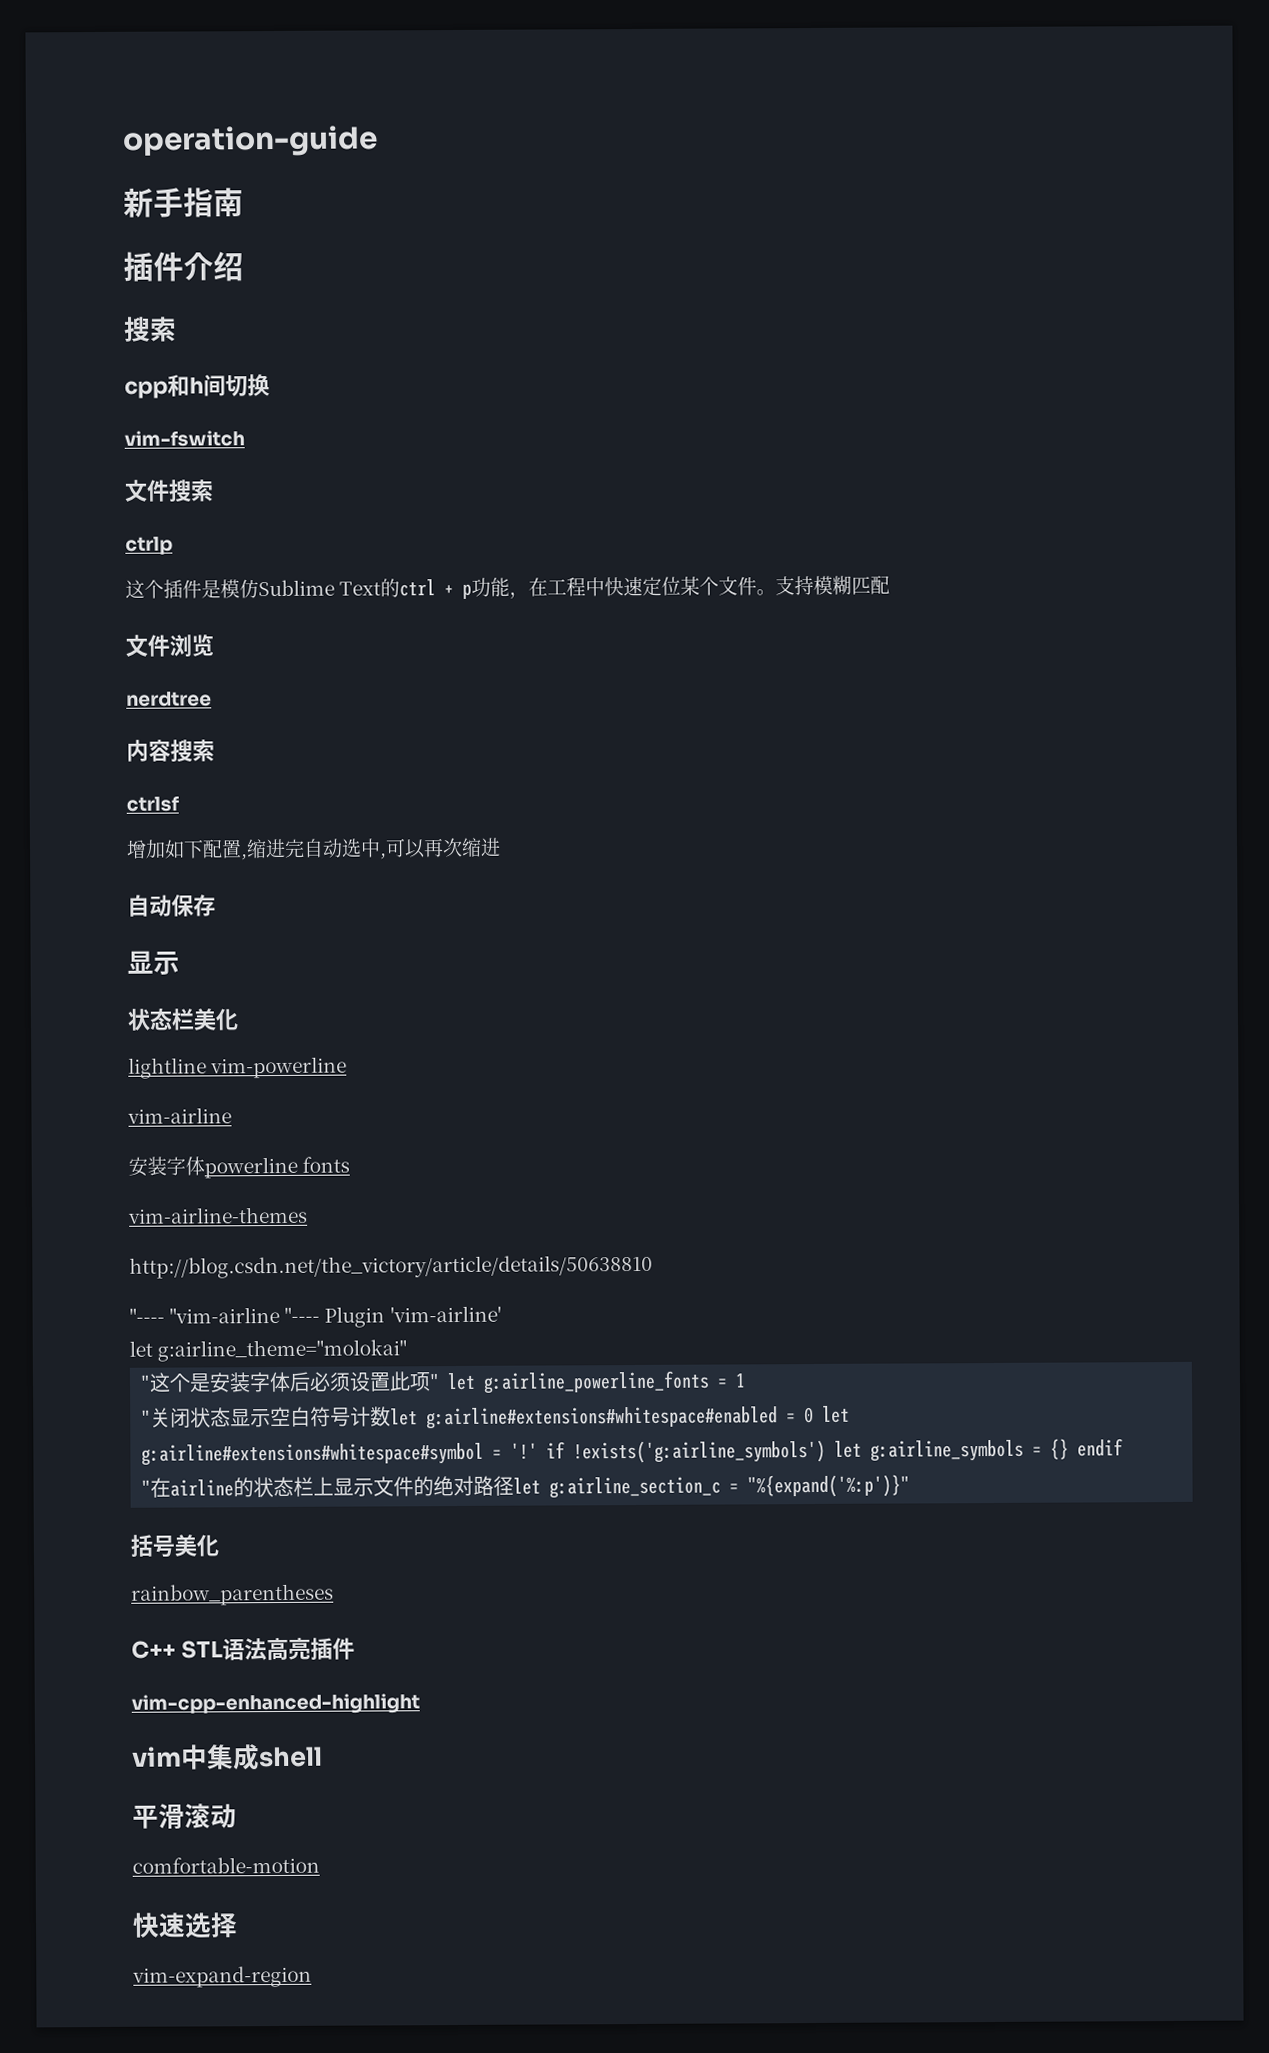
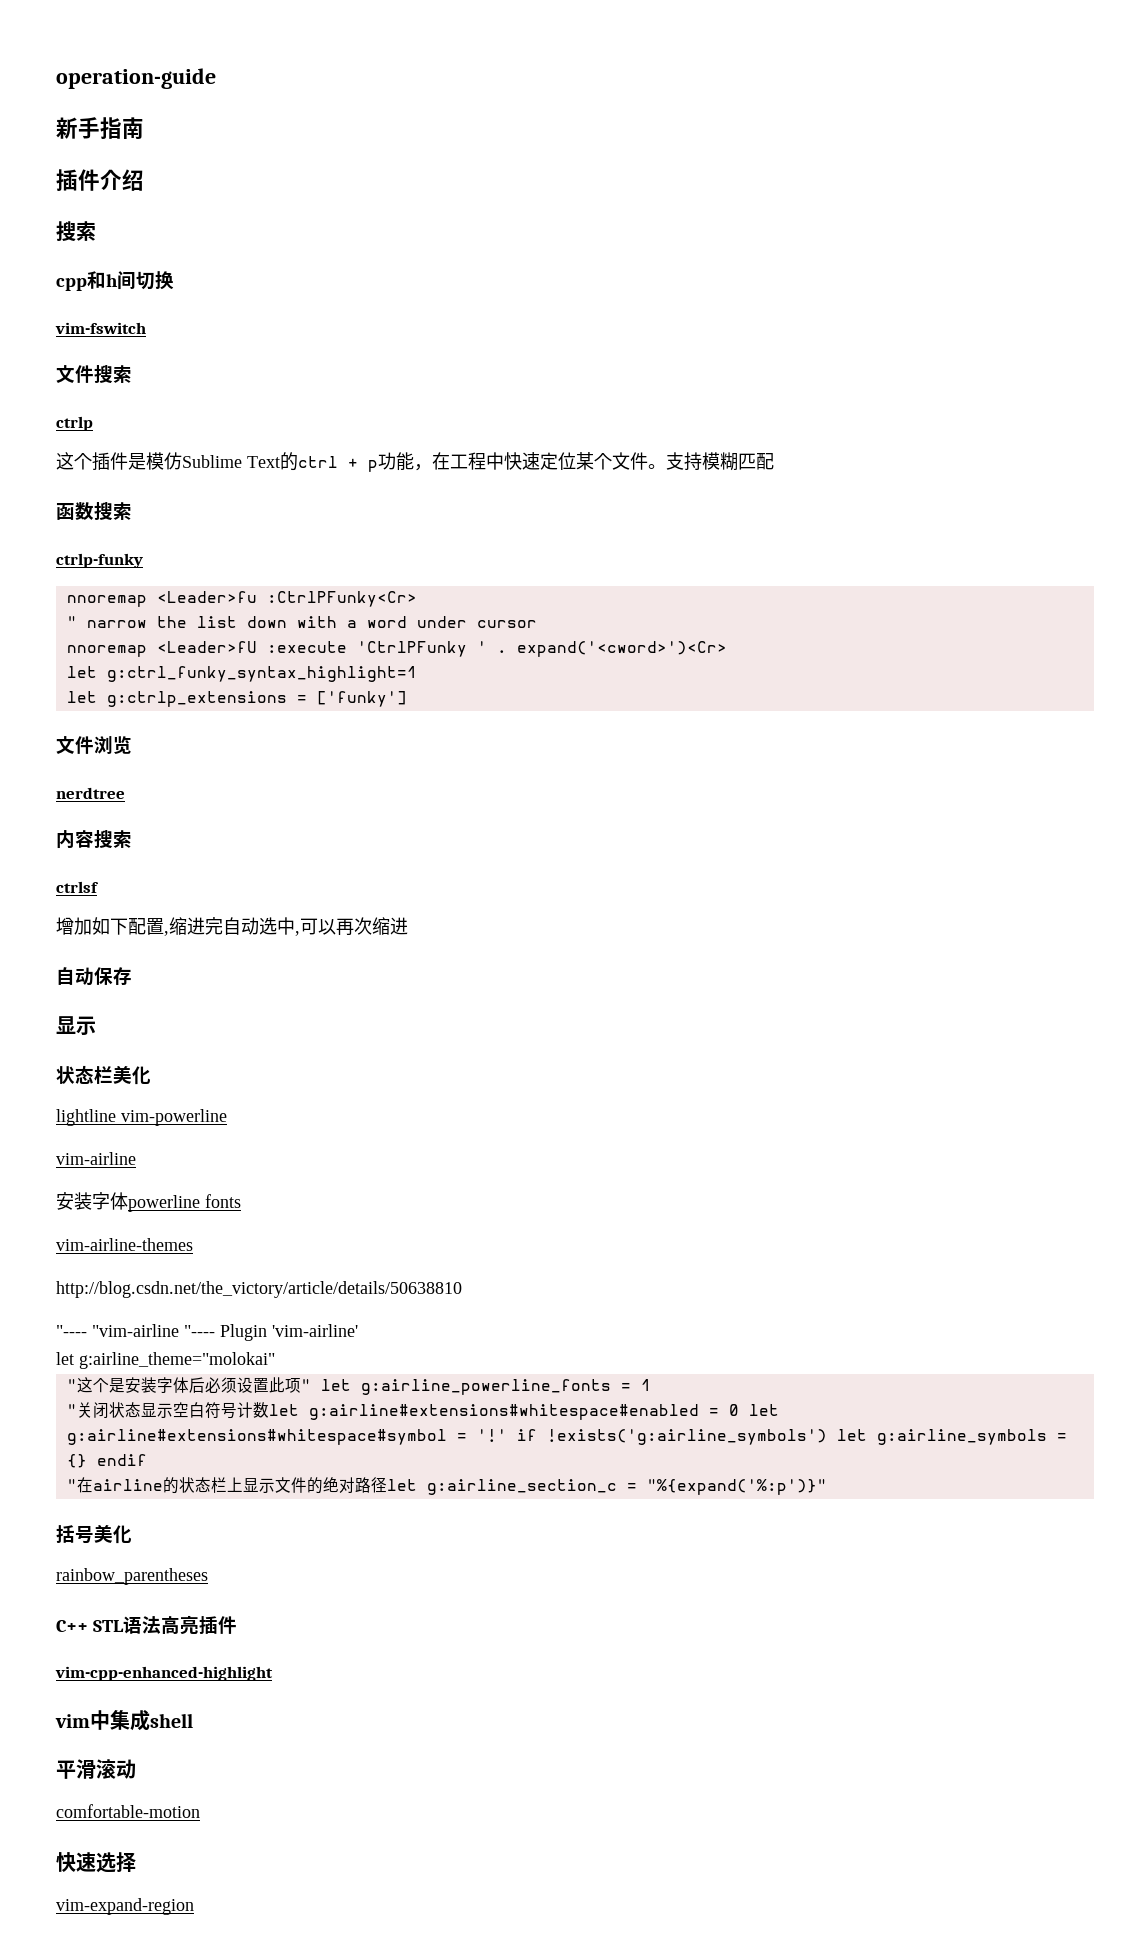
+ 函数搜索
+ ctrlp-funky
+ nnoremap <Leader>fu :CtrlPFunky<Cr>
+ " narrow the list down with a word under cursor
+ nnoremap <Leader>fU :execute 'CtrlPFunky ' . expand('<cword>')<Cr>
+ let g:ctrl_funky_syntax_highlight=1
+ let g:ctrlp_extensions = ['funky']

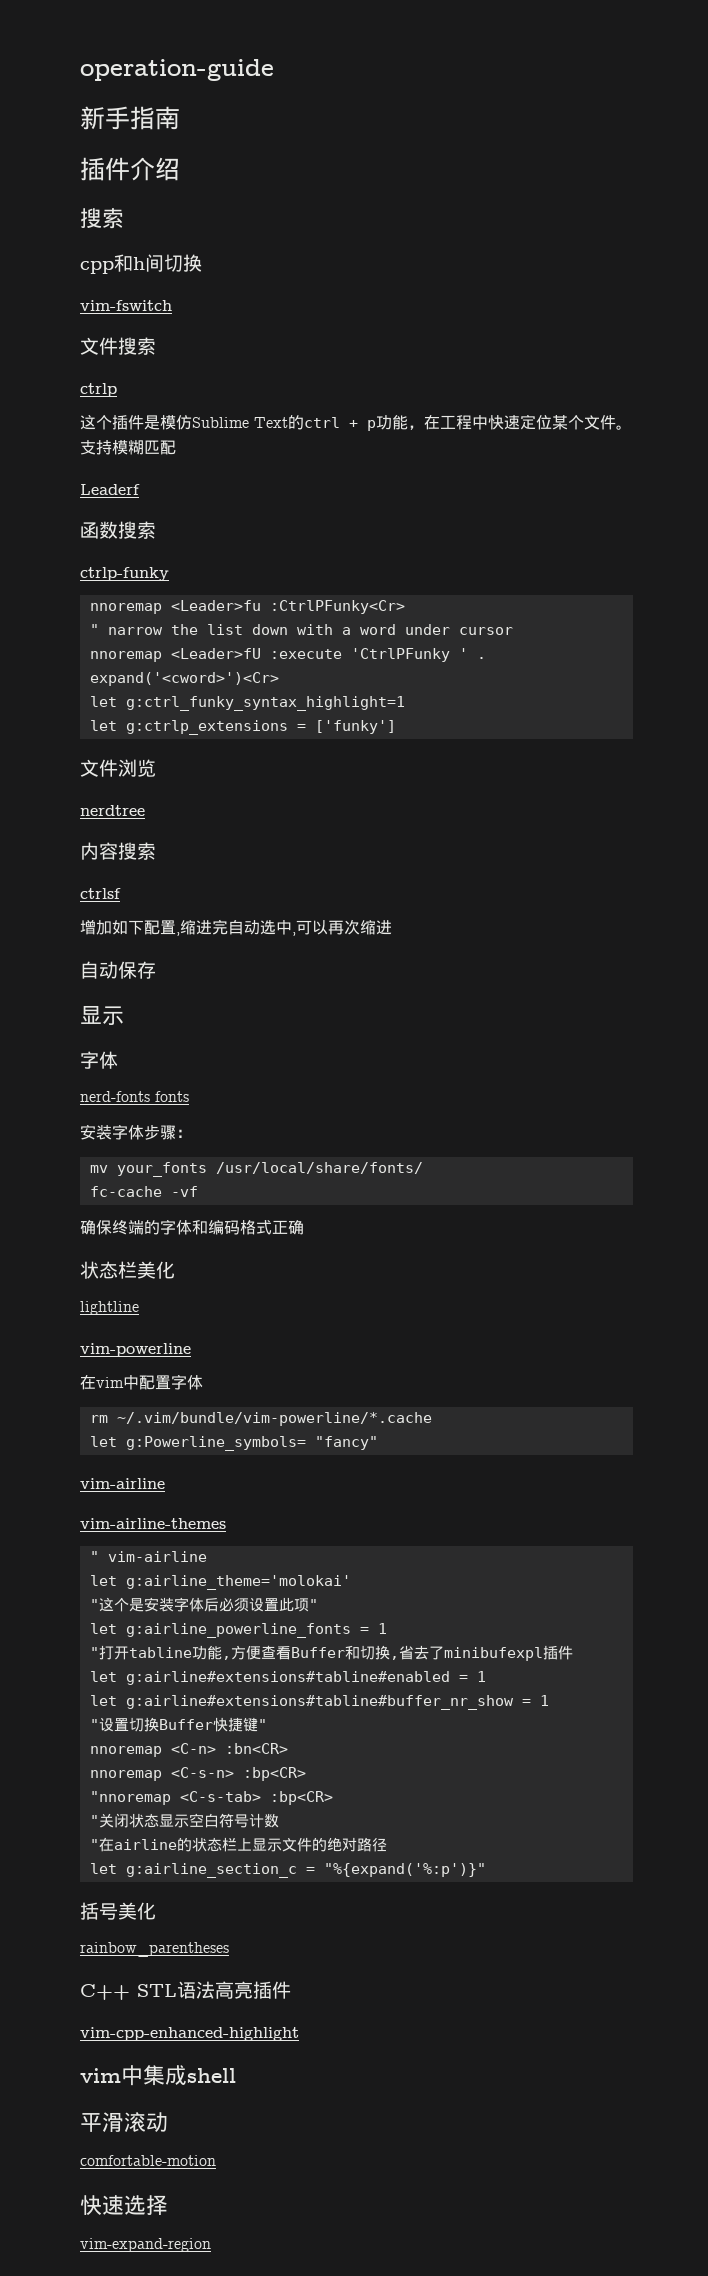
+ Leaderf
  自动保存
  显示
+ 字体
+ nerd-fonts fonts
+ 安装字体步骤：
+ mv your_fonts /usr/local/share/fonts/
+ fc-cache -vf
+ 确保终端的字体和编码格式正确
- lightline vim-powerline
+ lightline
+ vim-powerline
+ 在vim中配置字体
+ rm ~/.vim/bundle/vim-powerline/*.cache
+ let g:Powerline_symbols= "fancy"
  vim-airline
- 安装字体powerline fonts
  vim-airline-themes
- http://blog.csdn.net/the_victory/article/details/50638810
- "---- "vim-airline "---- Plugin 'vim-airline'
- let g:airline_theme="molokai"
+ " vim-airline
+ let g:airline_theme='molokai'
- "这个是安装字体后必须设置此项" let g:airline_powerline_fonts = 1
+ "这个是安装字体后必须设置此项"
+ let g:airline_powerline_fonts = 1
+ "打开tabline功能,方便查看Buffer和切换,省去了minibufexpl插件
+ let g:airline#extensions#tabline#enabled = 1
+ let g:airline#extensions#tabline#buffer_nr_show = 1
+ "设置切换Buffer快捷键"
+ nnoremap <C-n> :bn<CR>
+ nnoremap <C-s-n> :bp<CR>
+ "nnoremap <C-s-tab> :bp<CR>
- "关闭状态显示空白符号计数let g:airline#extensions#whitespace#enabled = 0 let g:airline#extensions#whitespace#symbol = '!' if !exists('g:airline_symbols') let g:airline_symbols = {} endif
+ "关闭状态显示空白符号计数
- "在airline的状态栏上显示文件的绝对路径let g:airline_section_c = "%{expand('%:p')}"
+ "在airline的状态栏上显示文件的绝对路径
+ let g:airline_section_c = "%{expand('%:p')}"

